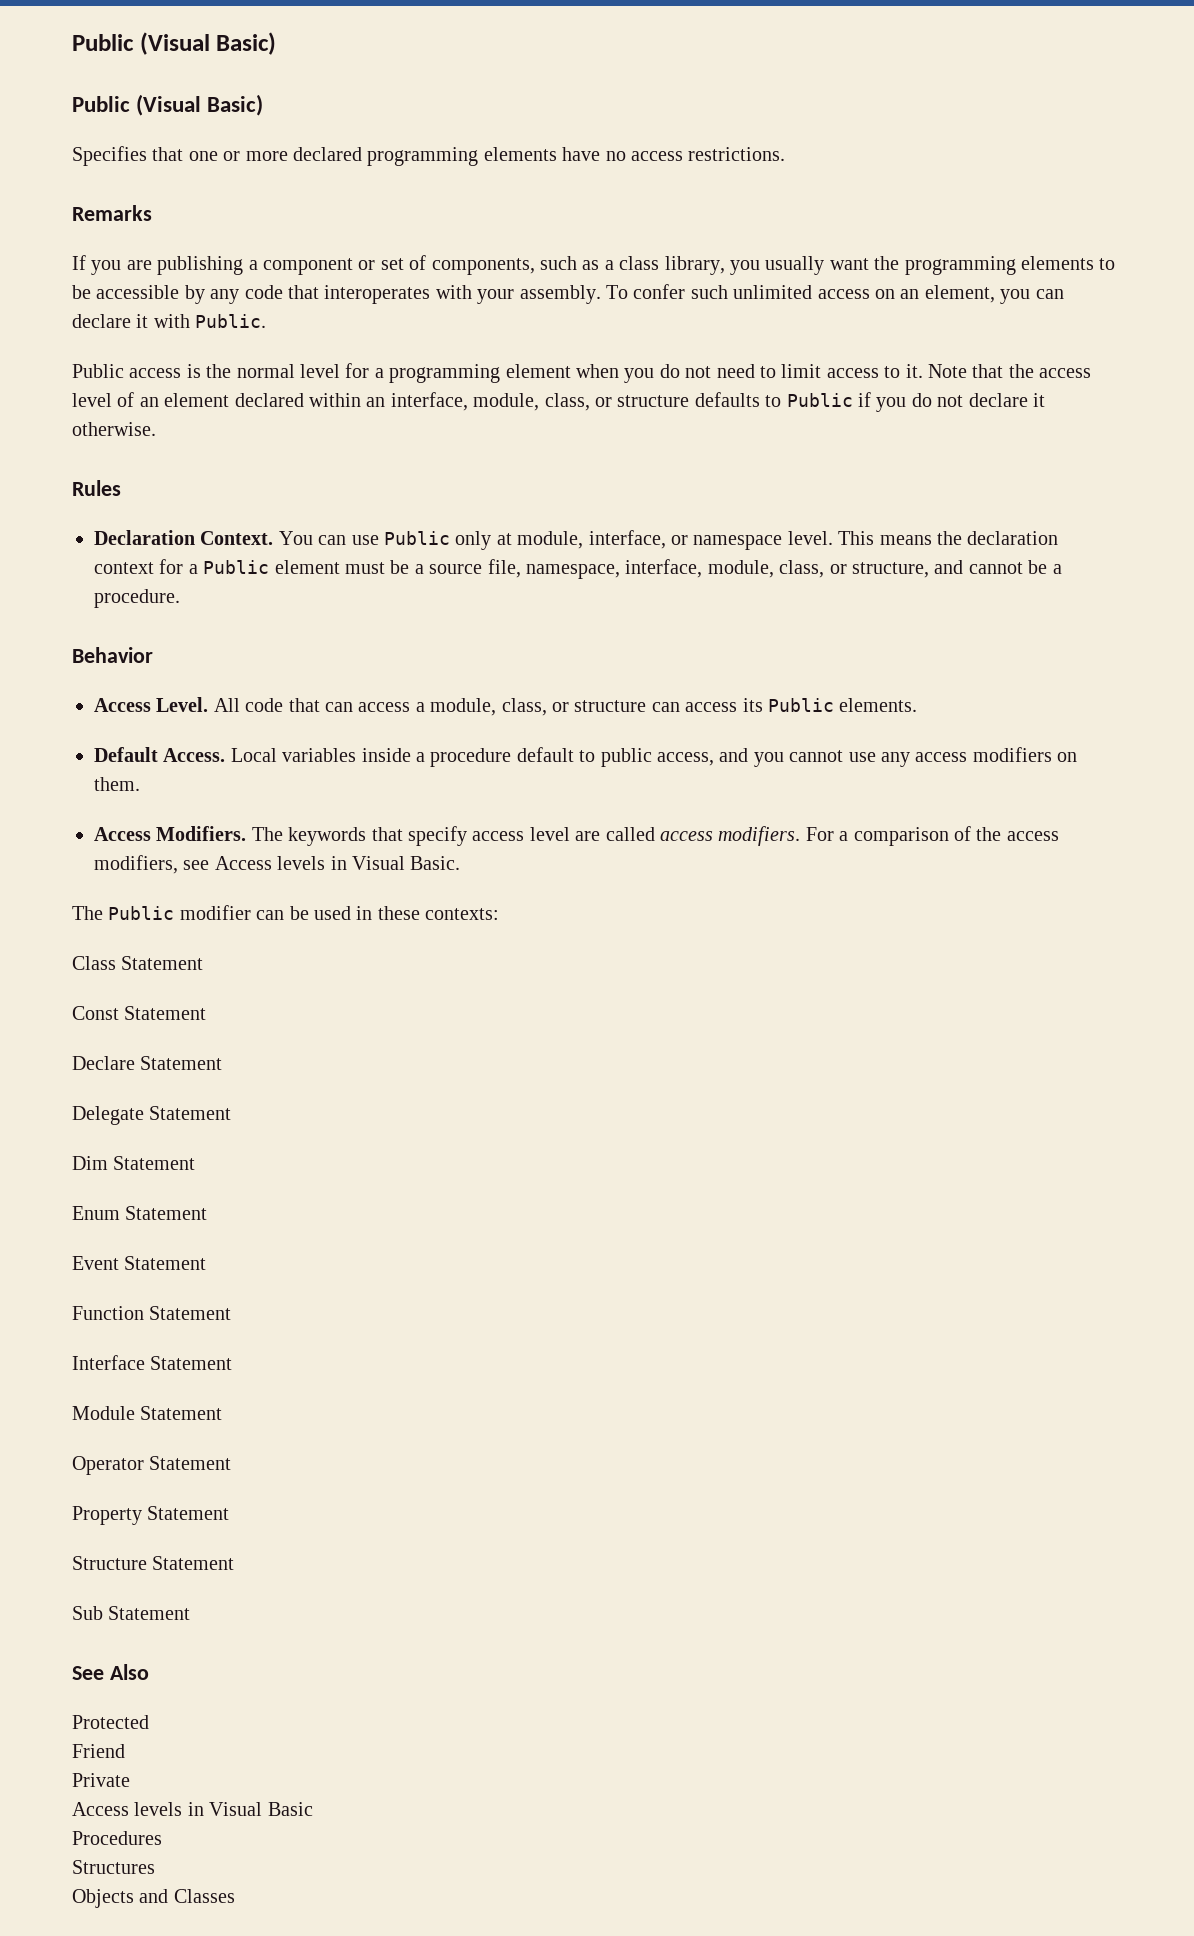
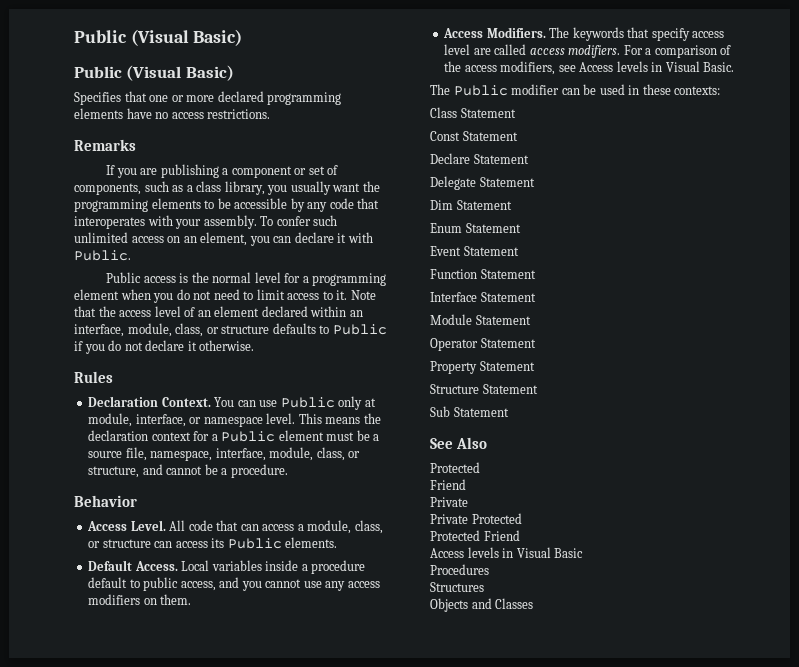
+ Private Protected
+ Protected Friend

